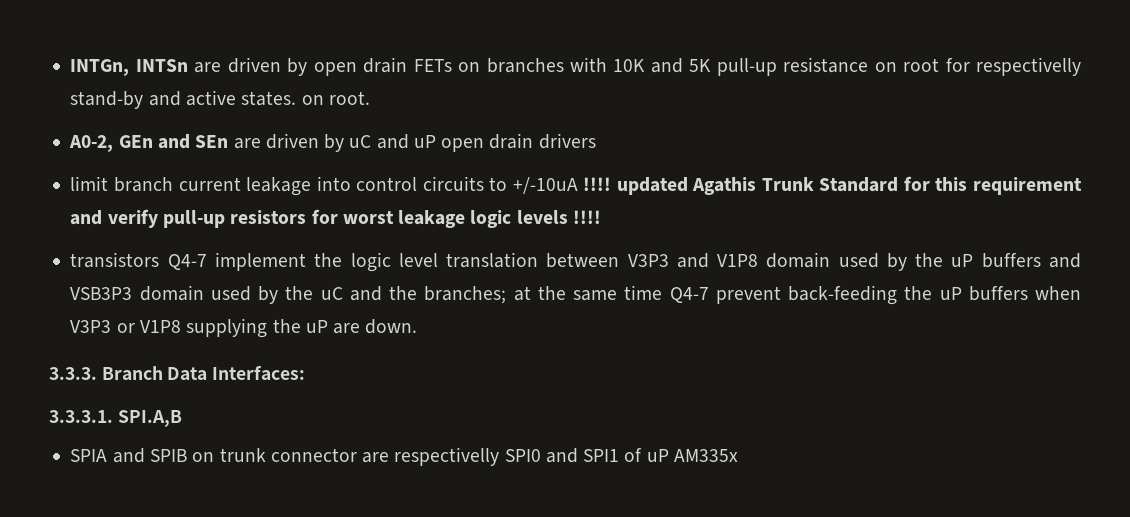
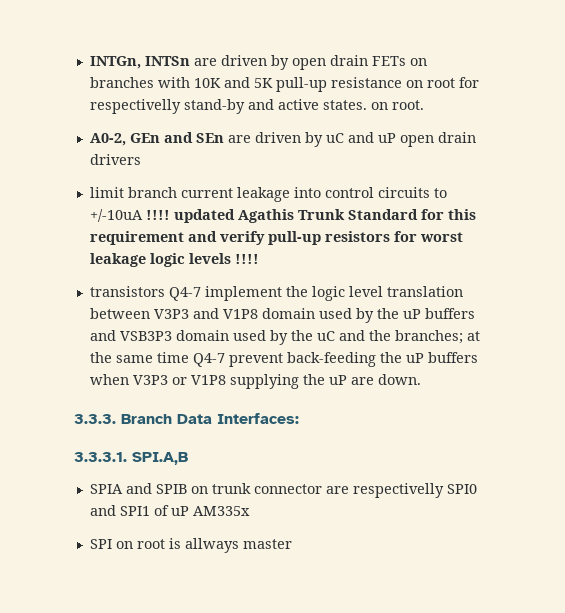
+ SPI on root is allways master

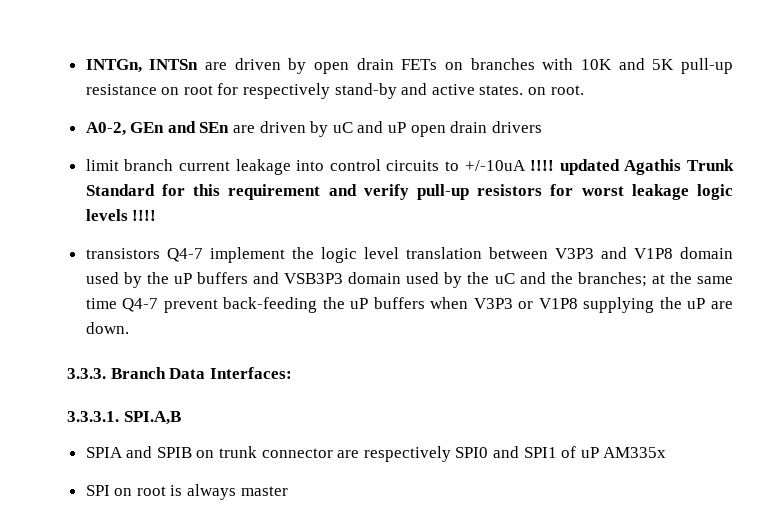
- INTGn, INTSn are driven by open drain FETs on branches with 10K and 5K pull-up resistance on root for respectivelly stand-by and active states. on root.
+ INTGn, INTSn are driven by open drain FETs on branches with 10K and 5K pull-up resistance on root for respectively stand-by and active states. on root.
- SPIA and SPIB on trunk connector are respectivelly SPI0 and SPI1 of uP AM335x
+ SPIA and SPIB on trunk connector are respectively SPI0 and SPI1 of uP AM335x
- SPI on root is allways master
+ SPI on root is always master

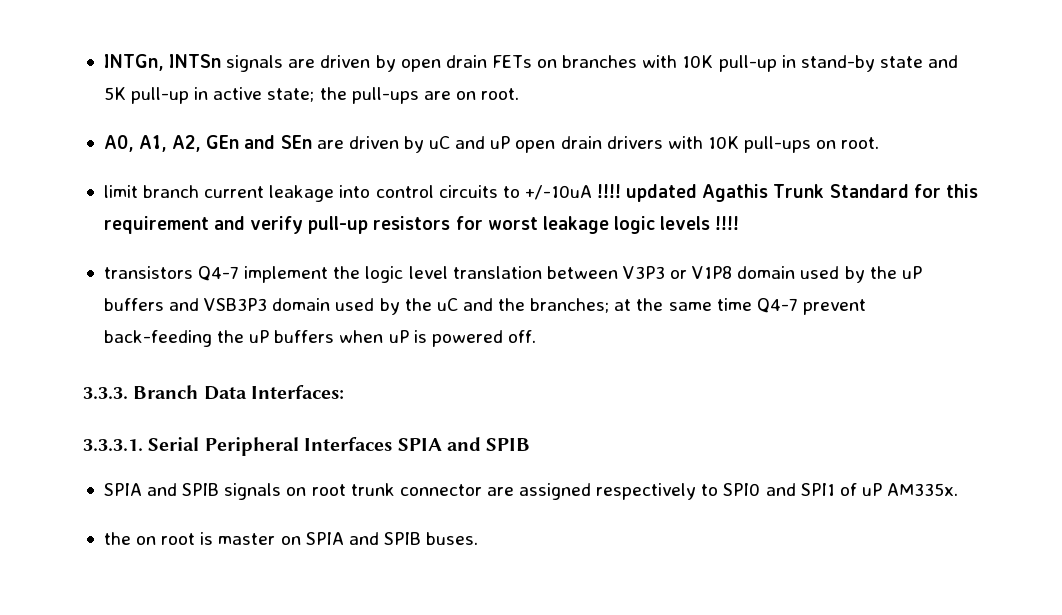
- INTGn, INTSn are driven by open drain FETs on branches with 10K and 5K pull-up resistance on root for respectively stand-by and active states. on root.
- A0-2, GEn and SEn are driven by uC and uP open drain drivers
+ INTGn, INTSn signals are driven by open drain FETs on branches with 10K pull-up in stand-by state and 5K pull-up in active state; the pull-ups are on root.
+ A0, A1, A2, GEn and SEn are driven by uC and uP open drain drivers with 10K pull-ups on root.
- transistors Q4-7 implement the logic level translation between V3P3 and V1P8 domain used by the uP buffers and VSB3P3 domain used by the uC and the branches; at the same time Q4-7 prevent back-feeding the uP buffers when V3P3 or V1P8 supplying the uP are down.
+ transistors Q4-7 implement the logic level translation between V3P3 or V1P8 domain used by the uP buffers and VSB3P3 domain used by the uC and the branches; at the same time Q4-7 prevent back-feeding the uP buffers when uP is powered off.
- 3.3.3.1. SPI.A,B
- SPIA and SPIB on trunk connector are respectively SPI0 and SPI1 of uP AM335x
- SPI on root is always master
+ 3.3.3.1. Serial Peripheral Interfaces SPIA and SPIB
+ SPIA and SPIB signals on root trunk connector are assigned respectively to SPI0 and SPI1 of uP AM335x.
+ the on root is master on SPIA and SPIB buses.

